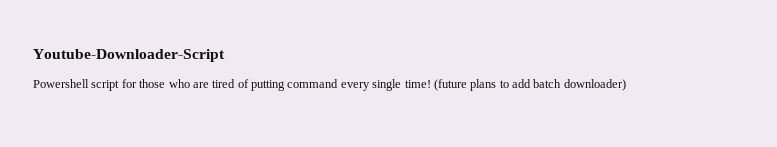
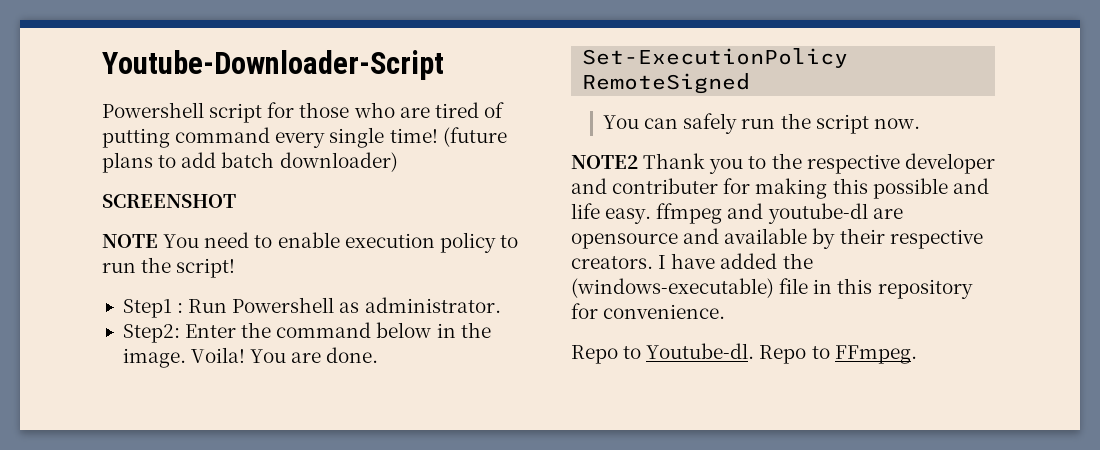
+ SCREENSHOT
+ NOTE You need to enable execution policy to run the script!
+ Step1 : Run Powershell as administrator.
+ Step2: Enter the command below in the image. Voila! You are done.
+ Set-ExecutionPolicy RemoteSigned
+ You can safely run the script now.
+ NOTE2 Thank you to the respective developer and contributer for making this possible and life easy. ffmpeg and youtube-dl are opensource and available by their respective creators. I have added the (windows-executable) file in this repository for convenience.
+ Repo to Youtube-dl. Repo to FFmpeg.

